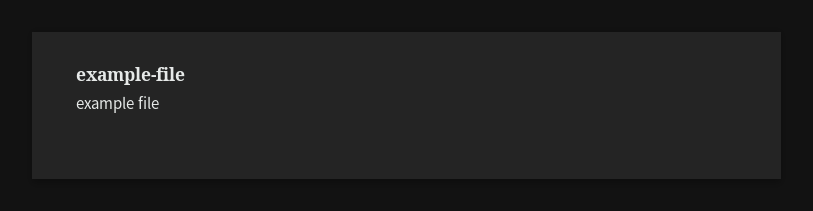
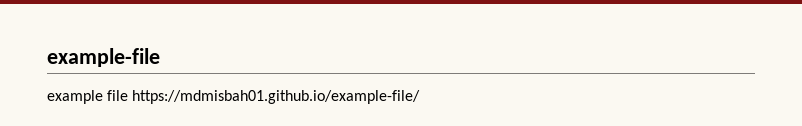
- example file
+ example file https://mdmisbah01.github.io/example-file/

